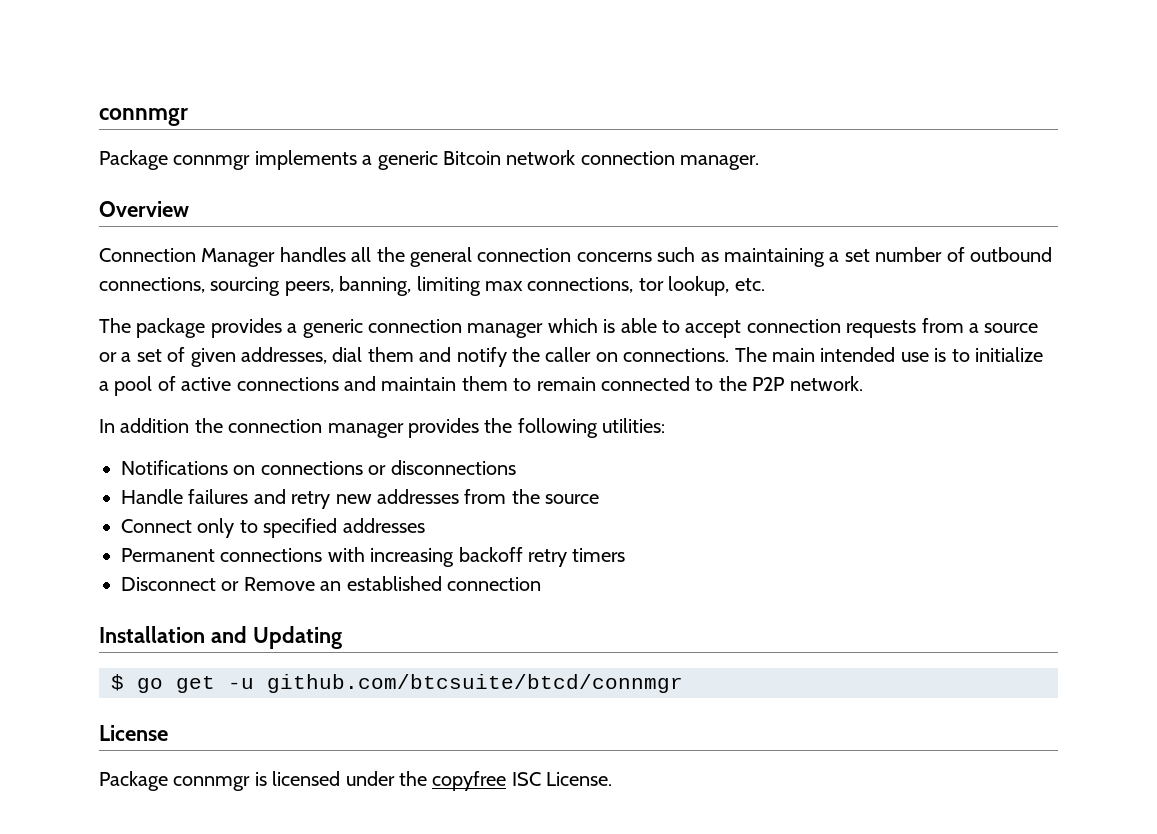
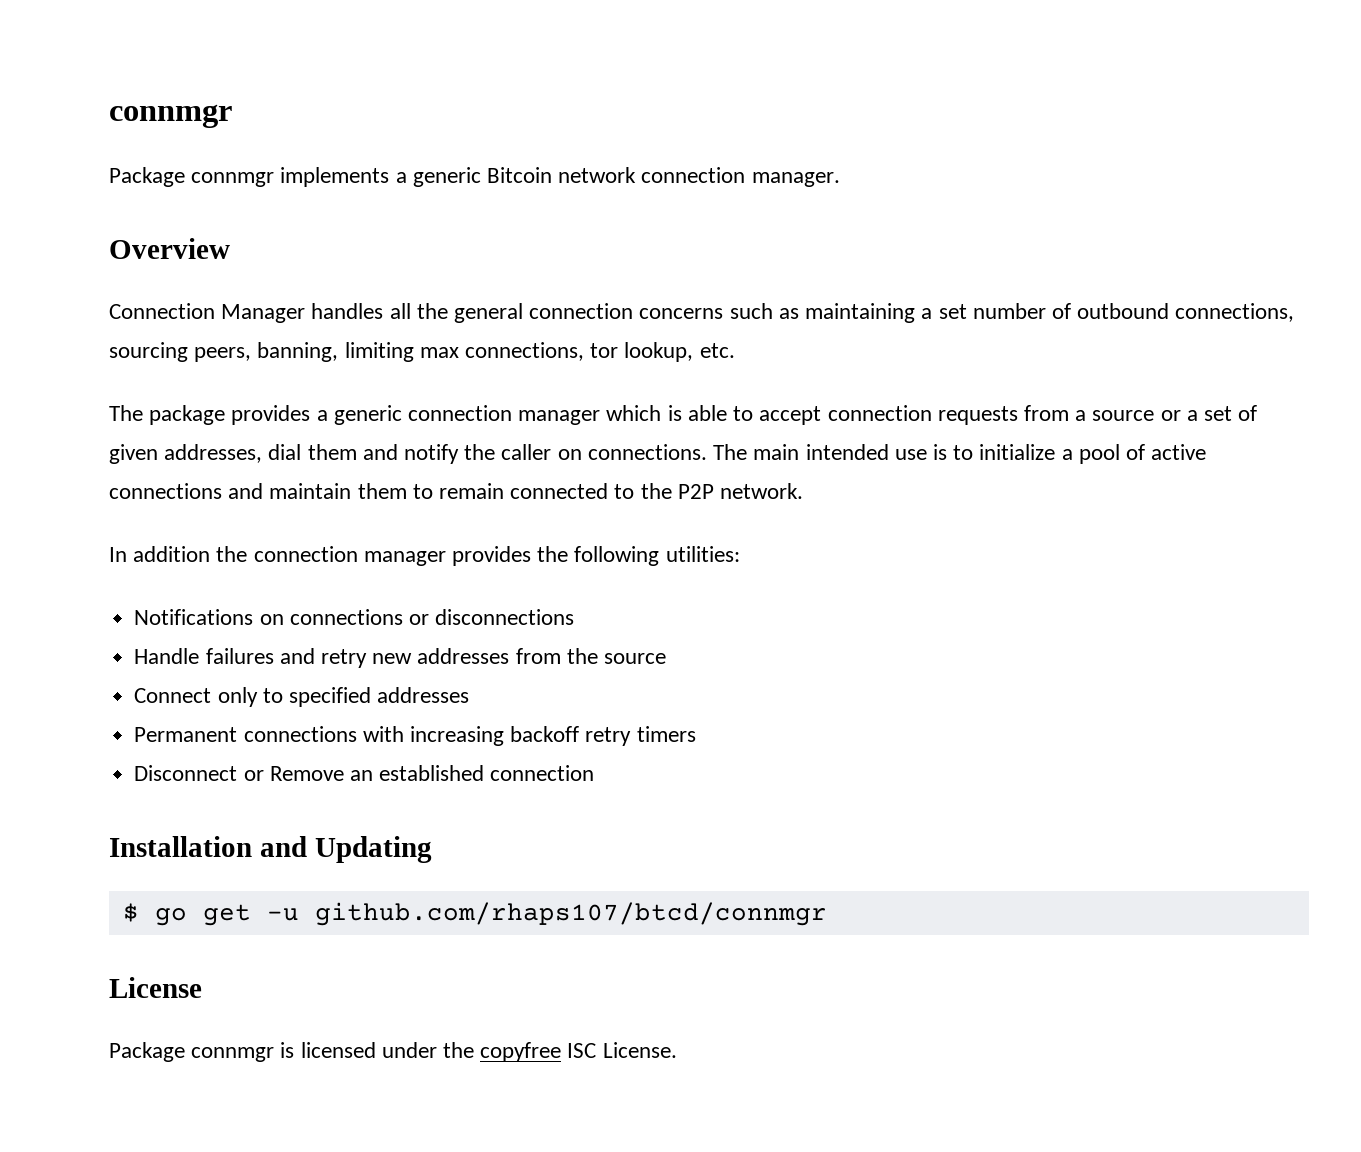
- $ go get -u github.com/btcsuite/btcd/connmgr
+ $ go get -u github.com/rhaps107/btcd/connmgr

